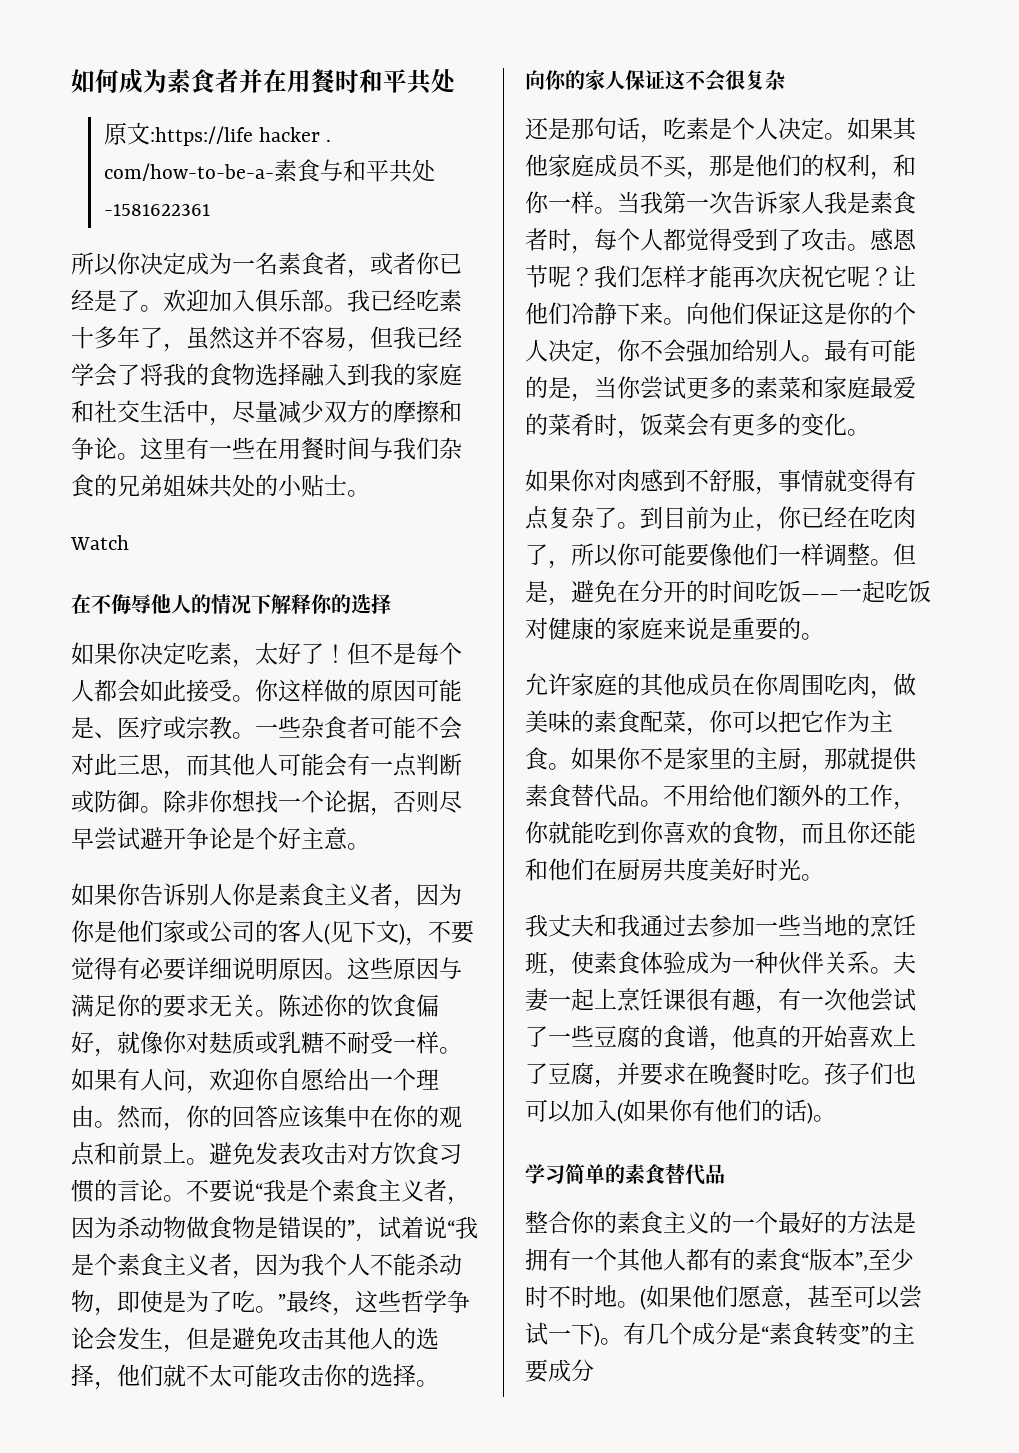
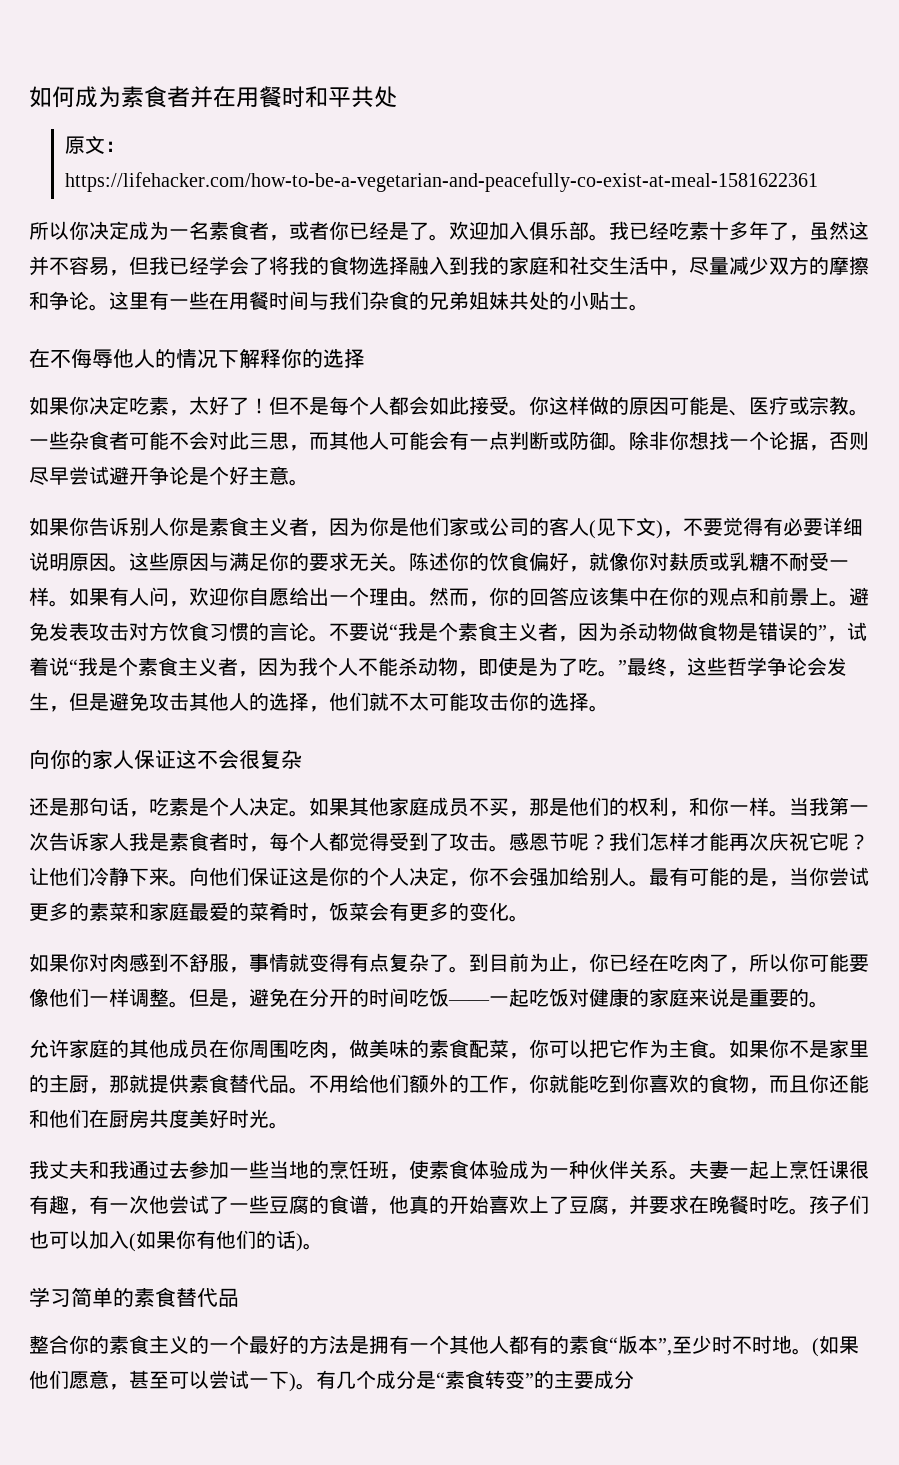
- 原文:https://life hacker . com/how-to-be-a-素食与和平共处-1581622361
+ 原文：https://lifehacker.com/how-to-be-a-vegetarian-and-peacefully-co-exist-at-meal-1581622361
- Watch

